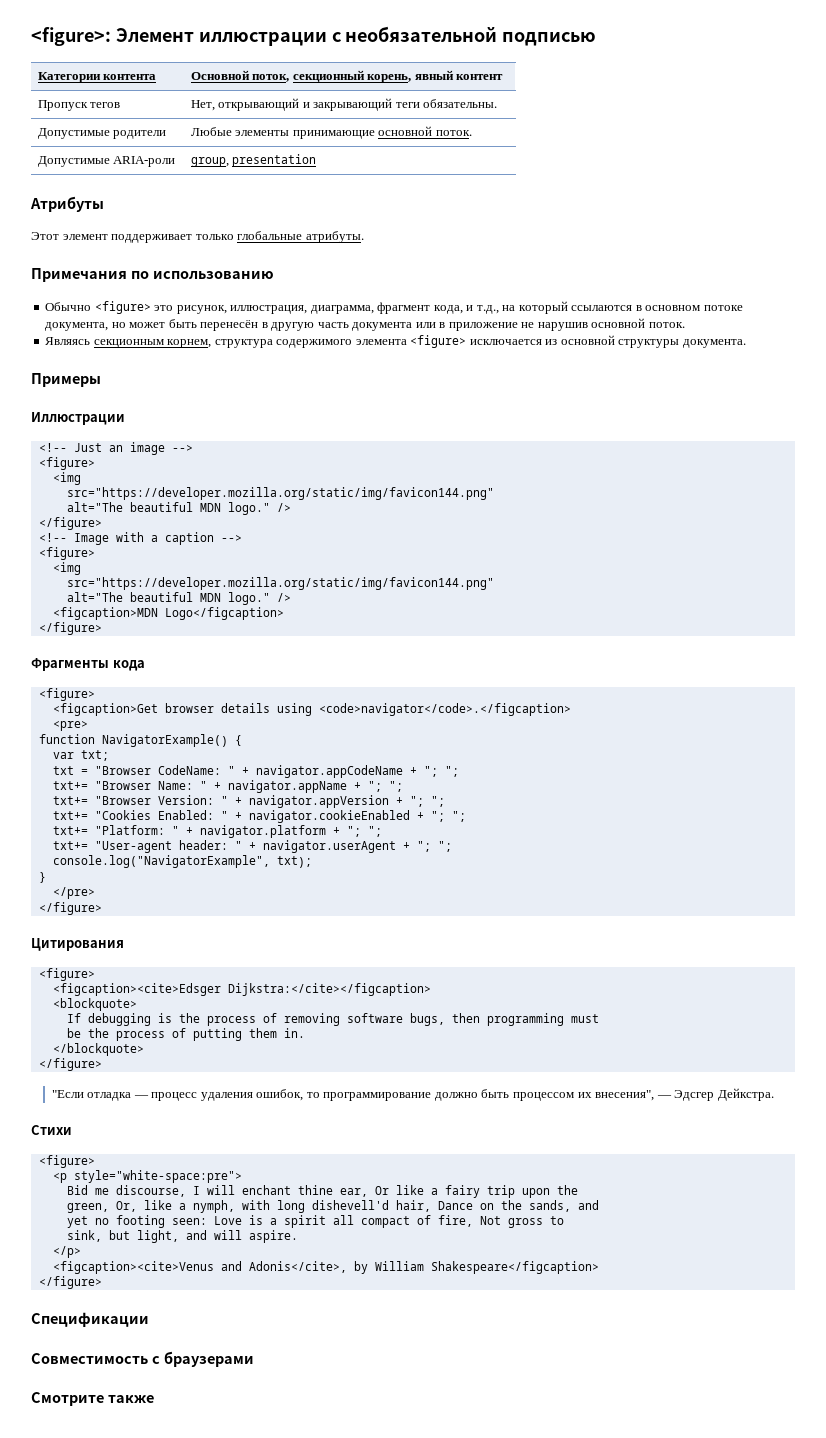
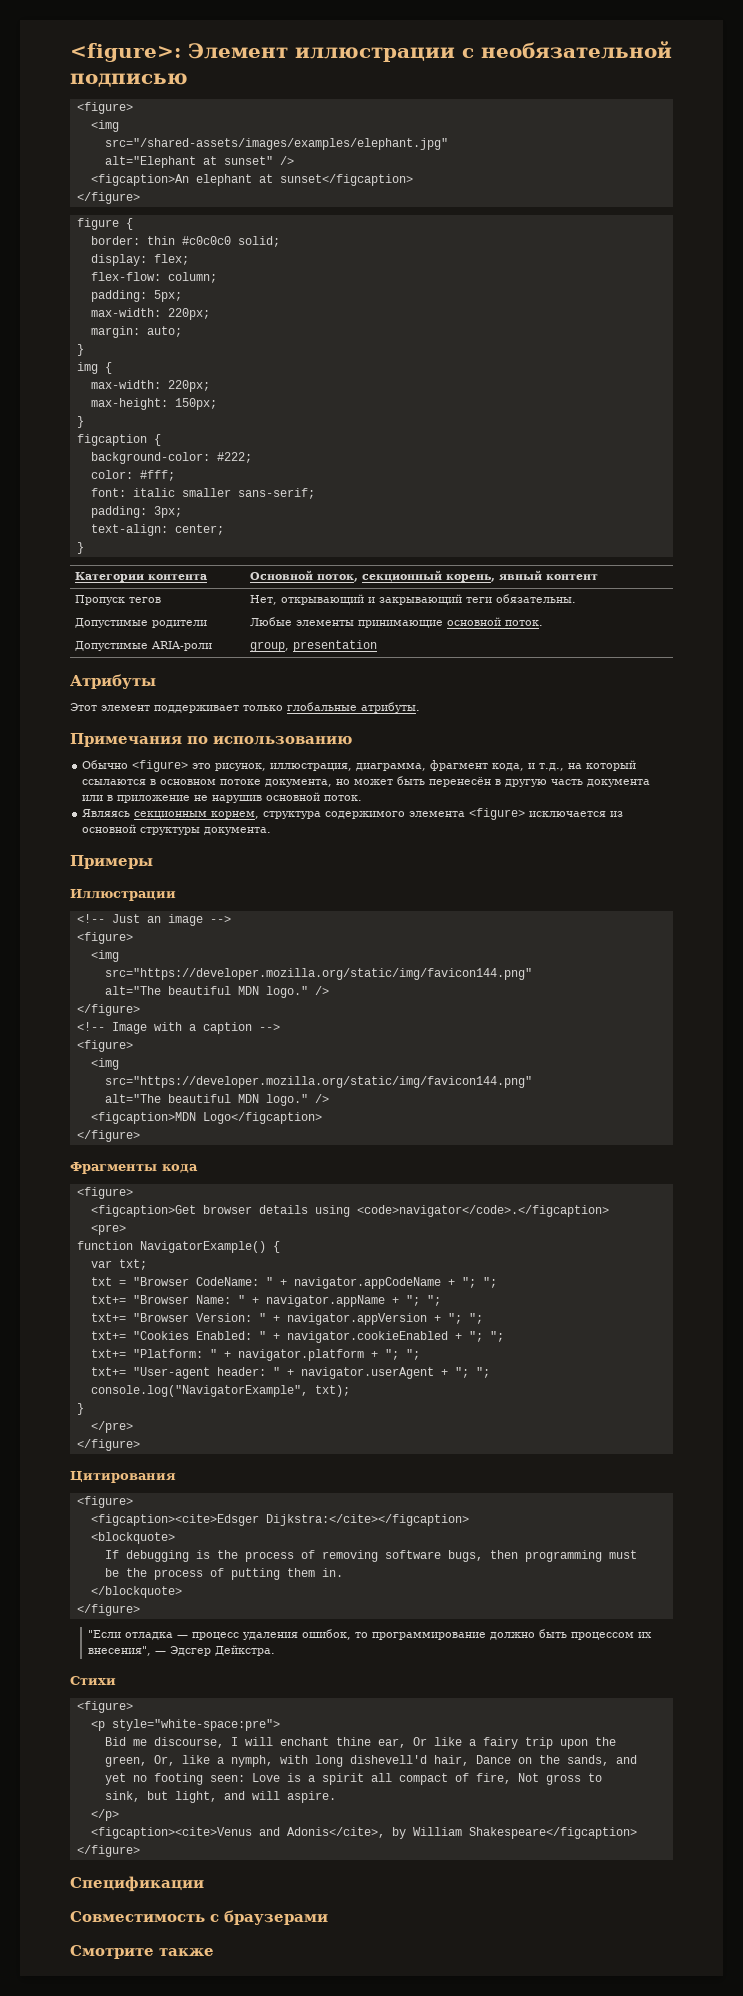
  <figure>: Элемент иллюстрации с необязательной подписью
+ <figure>
+ <img
+ src="/shared-assets/images/examples/elephant.jpg"
+ alt="Elephant at sunset" />
+ <figcaption>An elephant at sunset</figcaption>
+ </figure>
+ figure {
+ border: thin #c0c0c0 solid;
+ display: flex;
+ flex-flow: column;
+ padding: 5px;
+ max-width: 220px;
+ margin: auto;
+ }
+ img {
+ max-width: 220px;
+ max-height: 150px;
+ }
+ figcaption {
+ background-color: #222;
+ color: #fff;
+ font: italic smaller sans-serif;
+ padding: 3px;
+ text-align: center;
+ }

